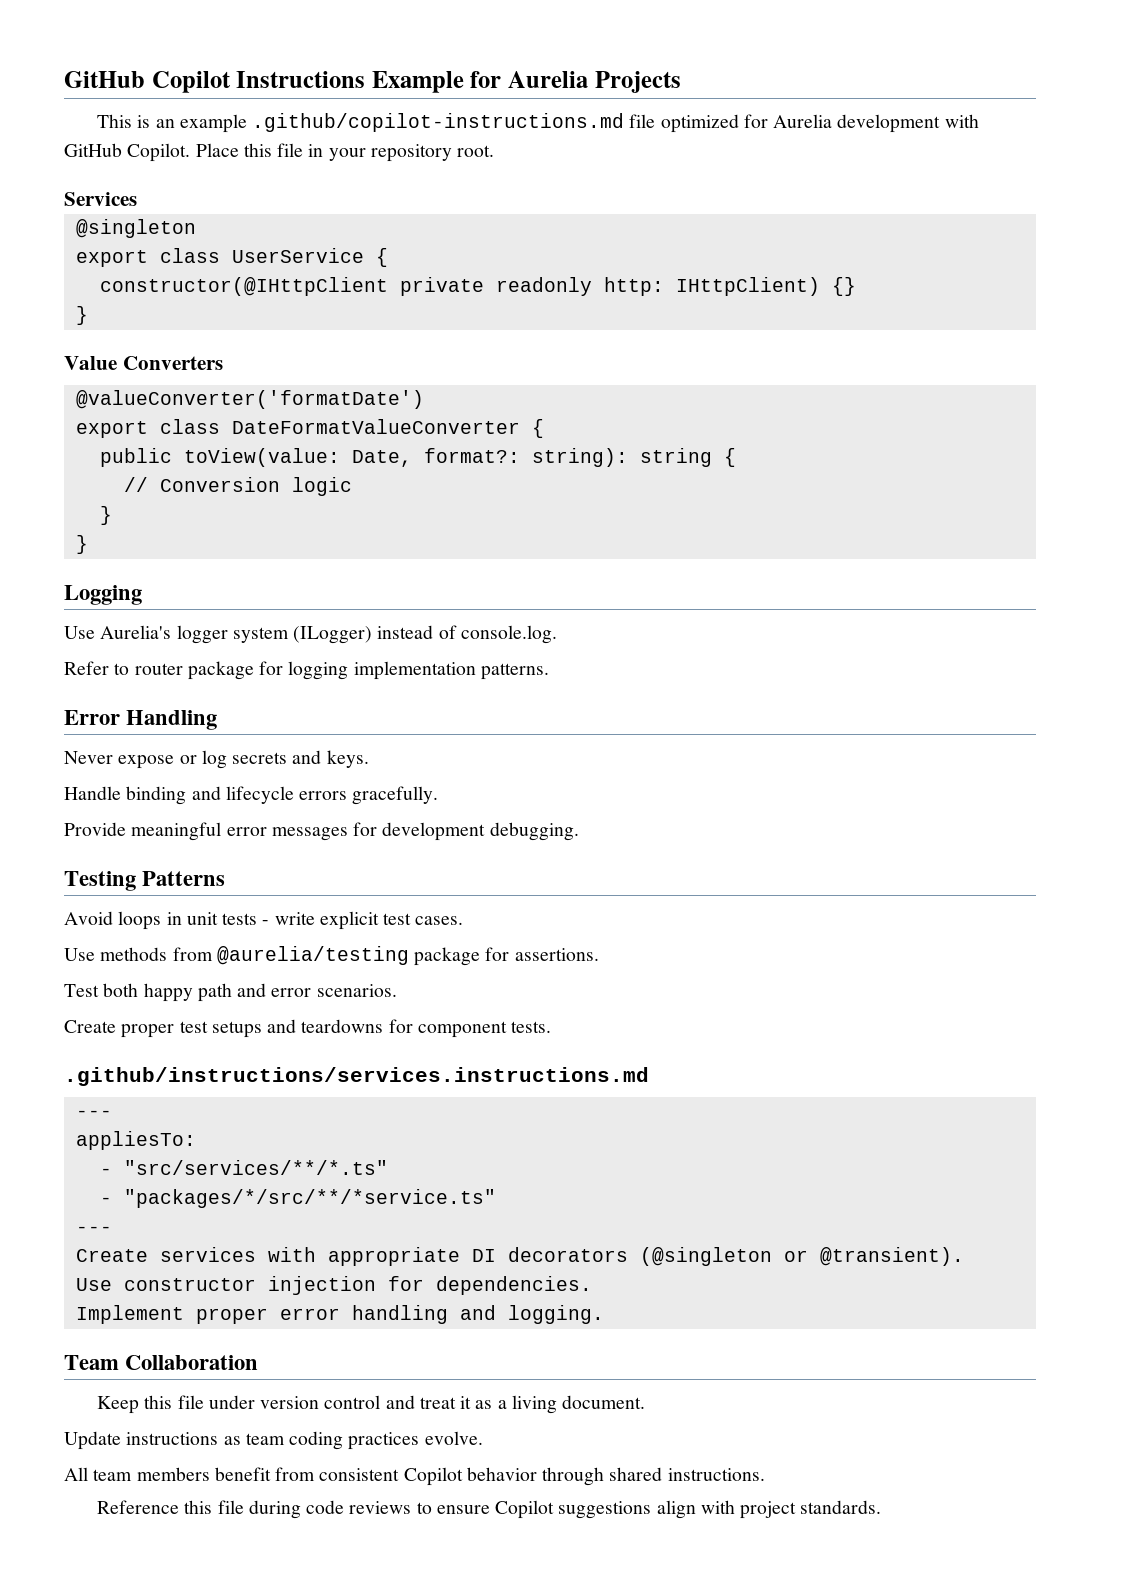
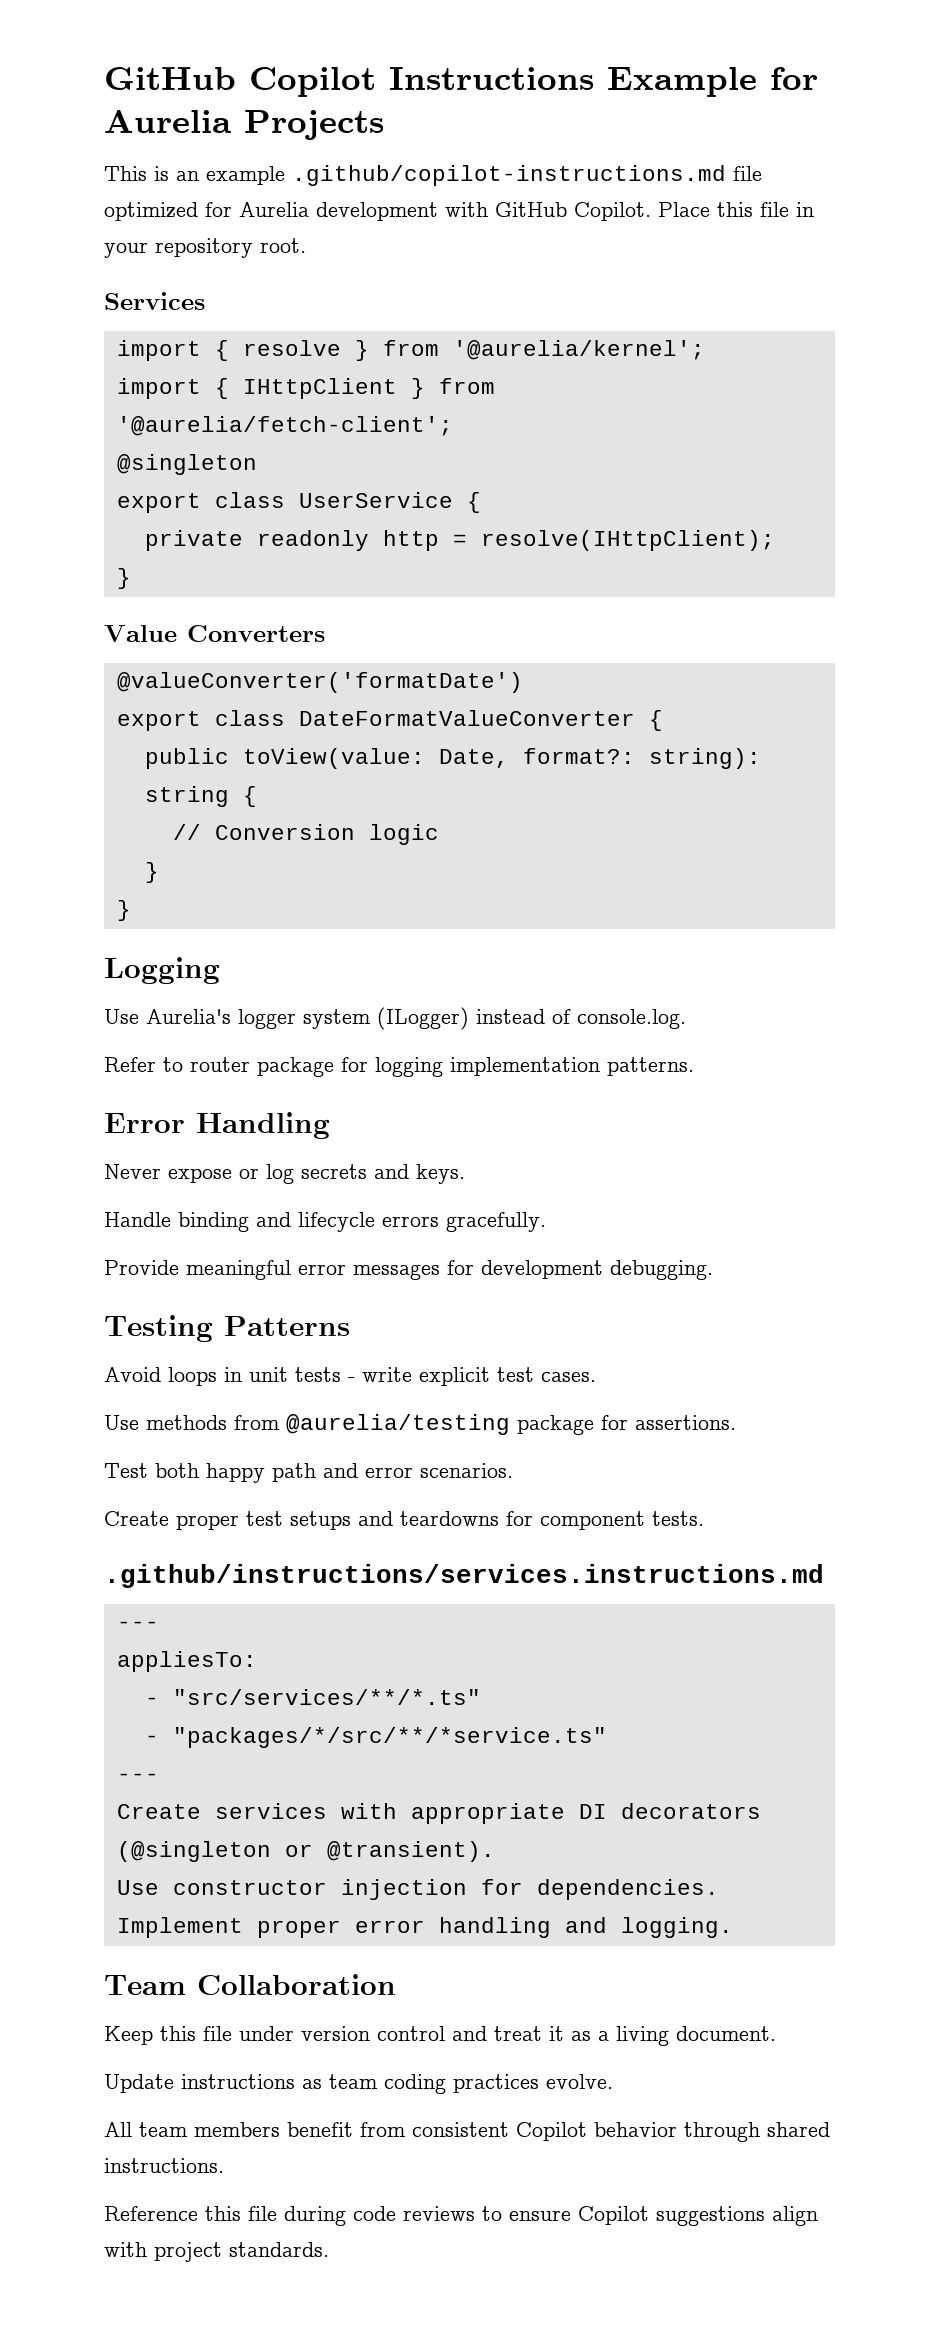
+ import { resolve } from '@aurelia/kernel';
+ import { IHttpClient } from '@aurelia/fetch-client';
- constructor(@IHttpClient private readonly http: IHttpClient) {}
+ private readonly http = resolve(IHttpClient);

